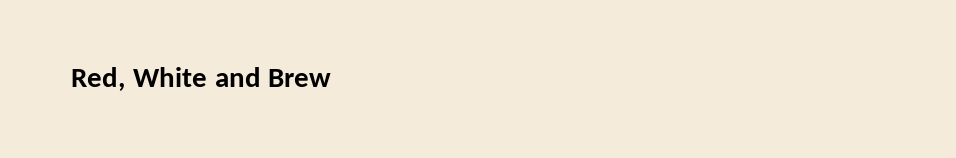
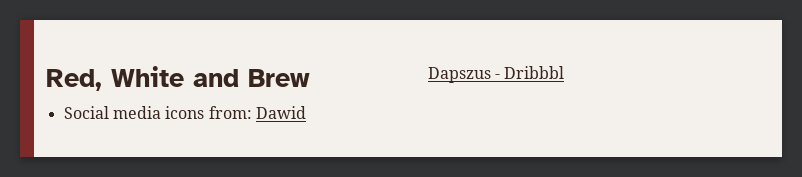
+ Social media icons from: Dawid Dapszus - Dribbbl

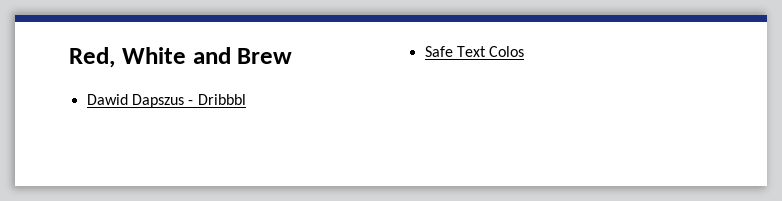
- Social media icons from: Dawid Dapszus - Dribbbl
+ Dawid Dapszus - Dribbbl
+ Safe Text Colos

